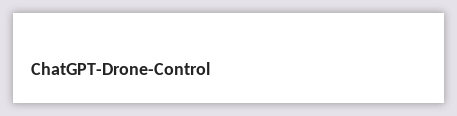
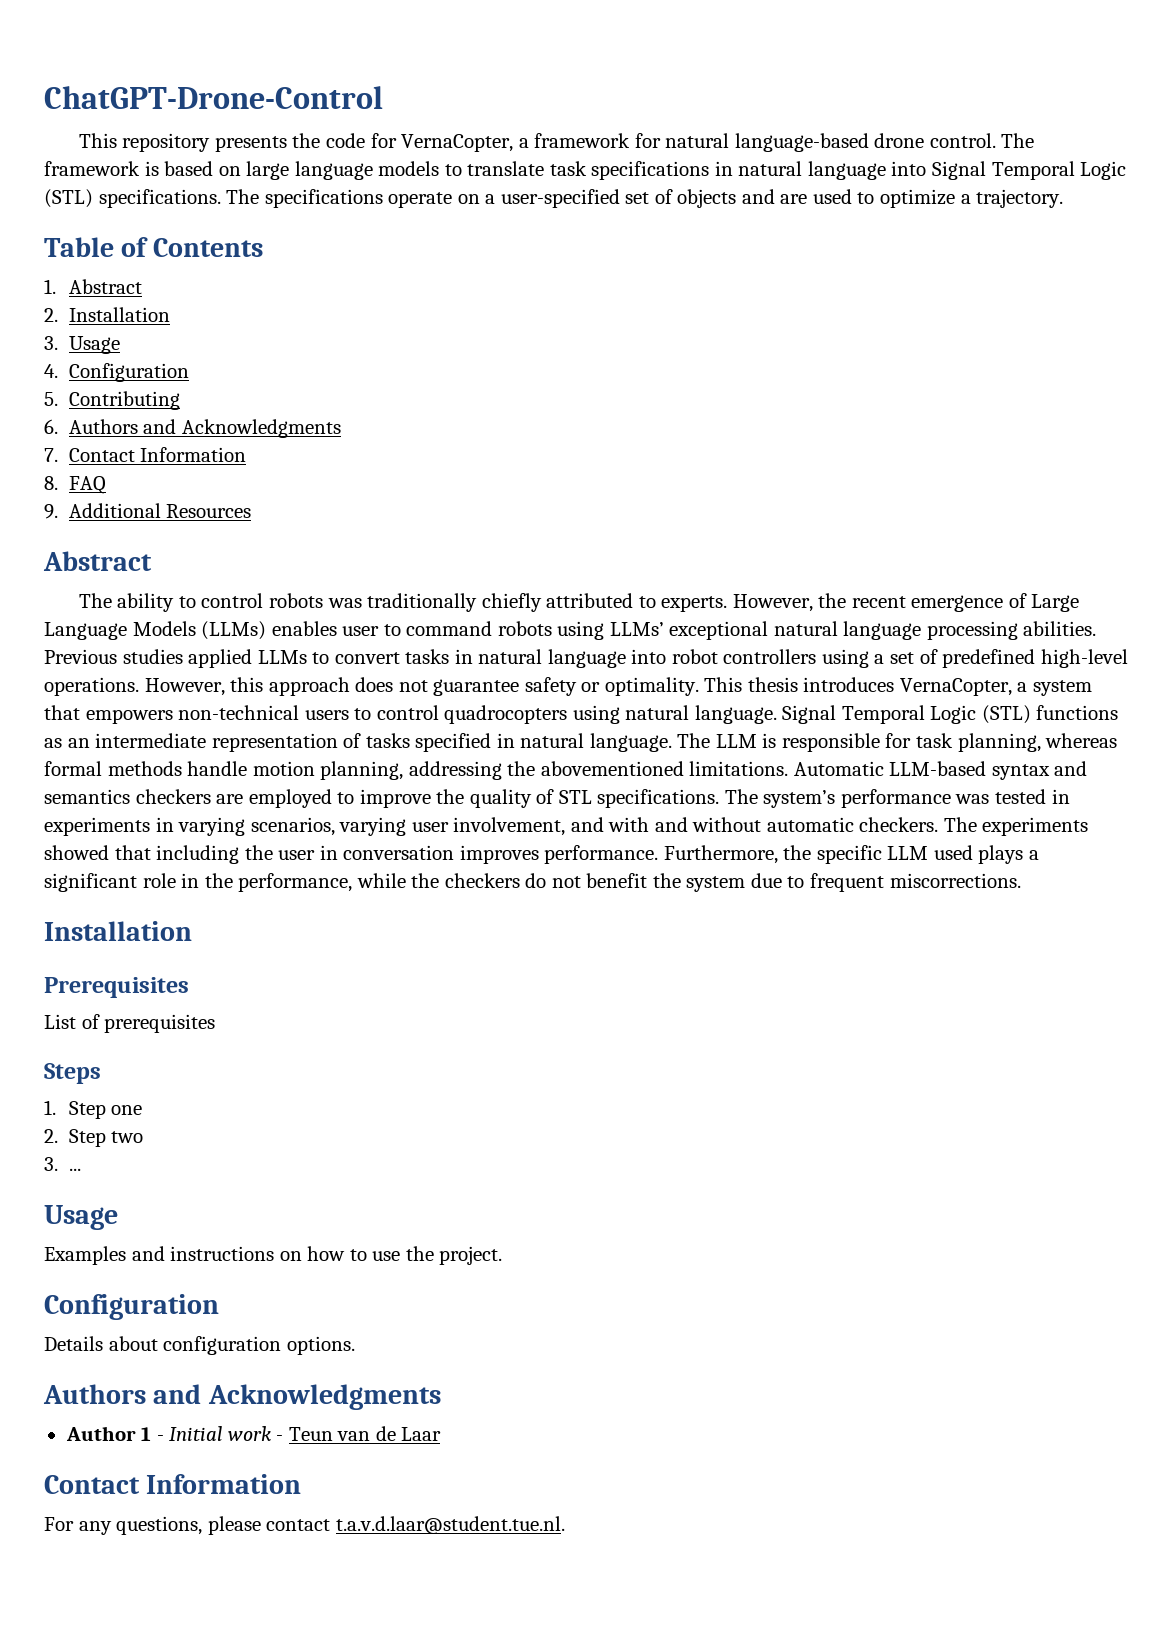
+ This repository presents the code for VernaCopter, a framework for natural language-based drone control. The framework is based on large language models to translate task specifications in natural language into Signal Temporal Logic (STL) specifications. The specifications operate on a user-specified set of objects and are used to optimize a trajectory.
+ Table of Contents
+ 1. Abstract
+ 2. Installation
+ 3. Usage
+ 4. Configuration
+ 5. Contributing
+ 6. Authors and Acknowledgments
+ 7. Contact Information
+ 8. FAQ
+ 9. Additional Resources
+ Abstract
+ The ability to control robots was traditionally chiefly attributed to experts. However, the recent emergence of Large Language Models (LLMs) enables user to command robots using LLMs’ exceptional natural language processing abilities. Previous studies applied LLMs to convert tasks in natural language into robot controllers using a set of predefined high-level operations. However, this approach does not guarantee safety or optimality. This thesis introduces VernaCopter, a system that empowers non-technical users to control quadrocopters using natural language. Signal Temporal Logic (STL) functions as an intermediate representation of tasks specified in natural language. The LLM is responsible for task planning, whereas formal methods handle motion planning, addressing the abovementioned limitations. Automatic LLM-based syntax and semantics checkers are employed to improve the quality of STL specifications. The system’s performance was tested in experiments in varying scenarios, varying user involvement, and with and without automatic checkers. The experiments showed that including the user in conversation improves performance. Furthermore, the specific LLM used plays a significant role in the performance, while the checkers do not benefit the system due to frequent miscorrections.
+ Installation
+ Prerequisites
+ List of prerequisites
+ Steps
+ 1. Step one
+ 2. Step two
+ 3. ...
+ Usage
+ Examples and instructions on how to use the project.
+ Configuration
+ Details about configuration options.
+ Authors and Acknowledgments
+ Author 1 - Initial work - Teun van de Laar
+ Contact Information
+ For any questions, please contact t.a.v.d.laar@student.tue.nl.

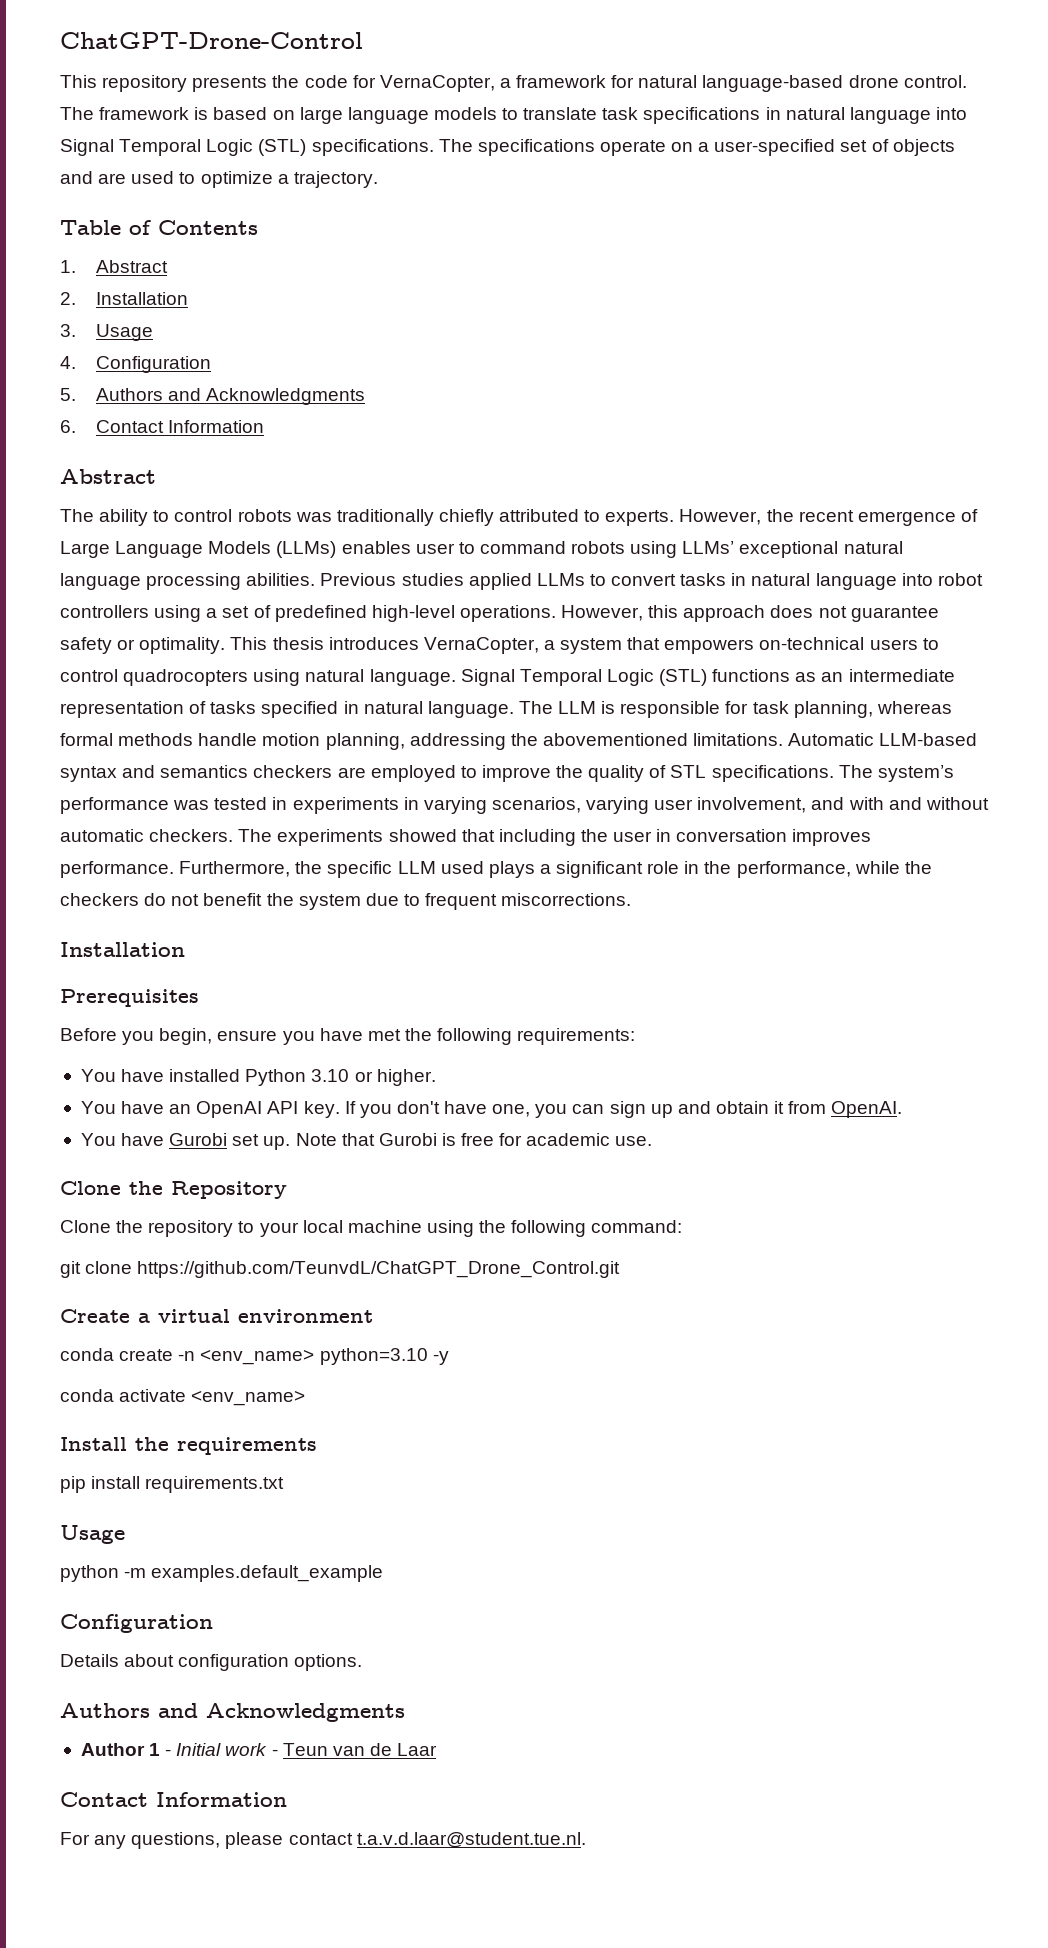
- 5. Contributing
- 6. Authors and Acknowledgments
- 7. Contact Information
- 8. FAQ
- 9. Additional Resources
+ 5. Authors and Acknowledgments
+ 6. Contact Information
- This thesis introduces VernaCopter, a system that empowers non-technical users to control quadrocopters using natural language.
+ This thesis introduces VernaCopter, a system that empowers on-technical users to control quadrocopters using natural language.
- List of prerequisites
- Steps
- 1. Step one
- 2. Step two
- 3. ...
+ Before you begin, ensure you have met the following requirements:
+ You have installed Python 3.10 or higher.
+ You have an OpenAI API key. If you don't have one, you can sign up and obtain it from OpenAI.
+ You have Gurobi set up. Note that Gurobi is free for academic use.
+ Clone the Repository
+ Clone the repository to your local machine using the following command:
+ git clone https://github.com/TeunvdL/ChatGPT_Drone_Control.git
+ Create a virtual environment
+ conda create -n <env_name> python=3.10 -y
+ conda activate <env_name>
+ Install the requirements
+ pip install requirements.txt
  Usage
- Examples and instructions on how to use the project.
+ python -m examples.default_example

